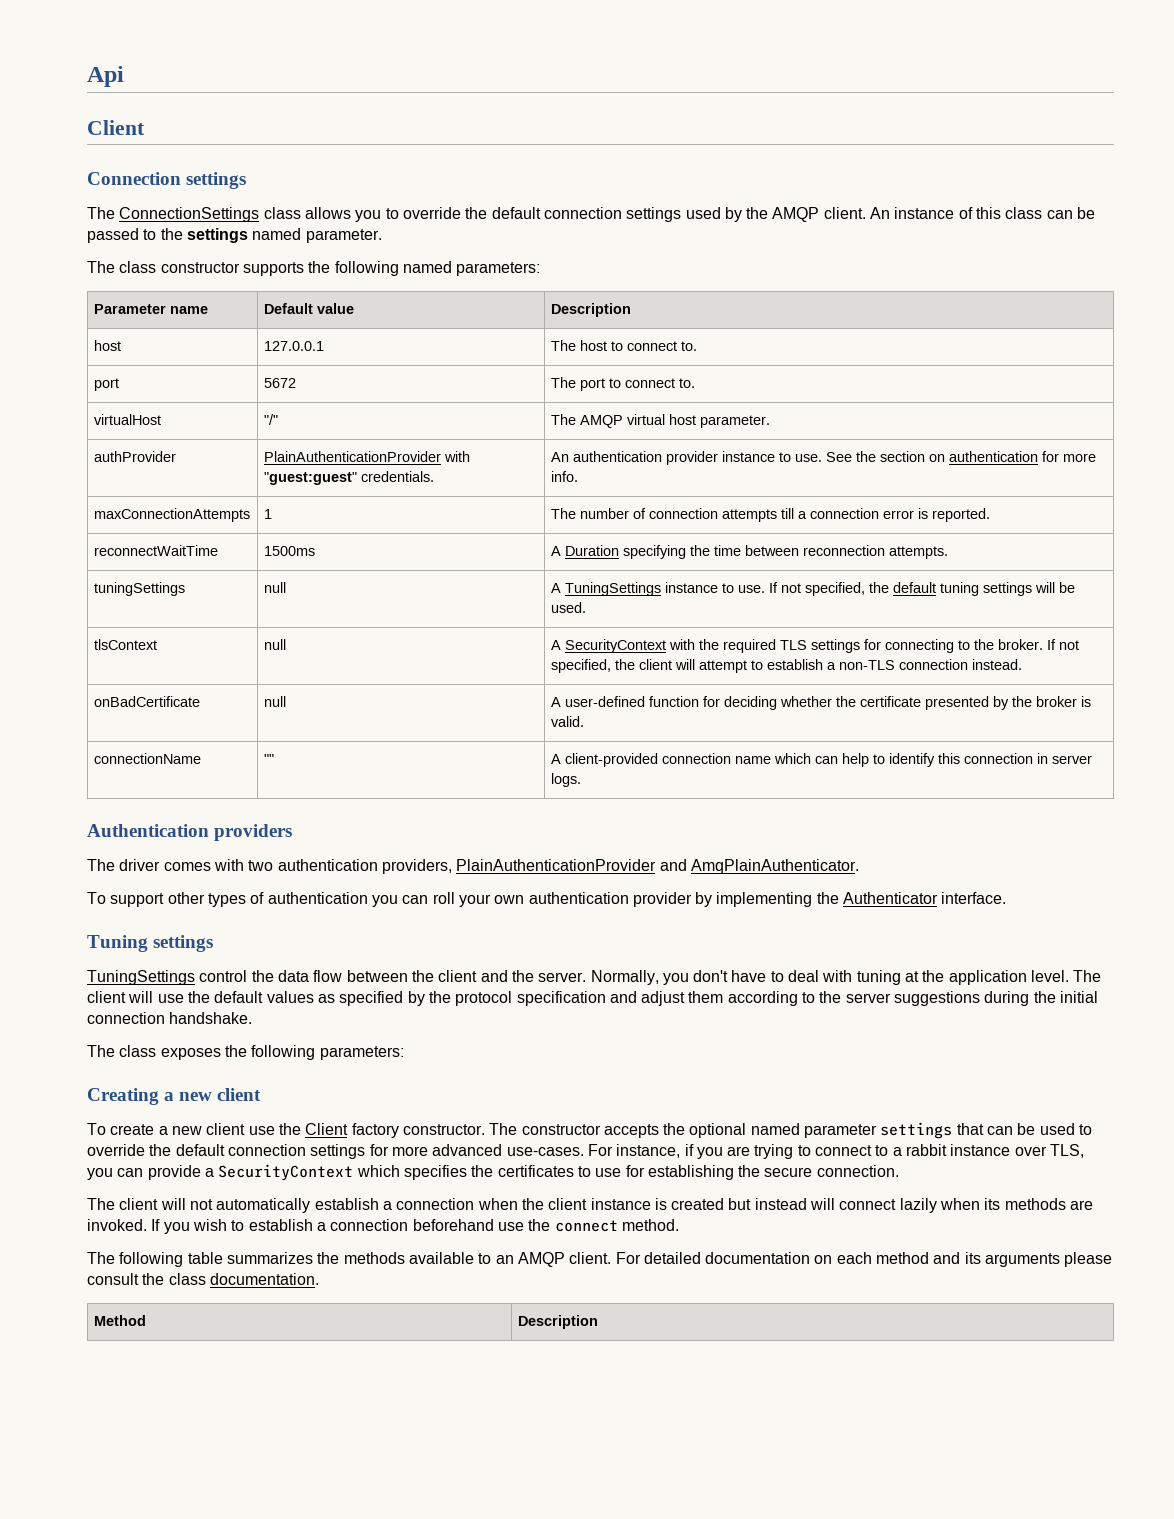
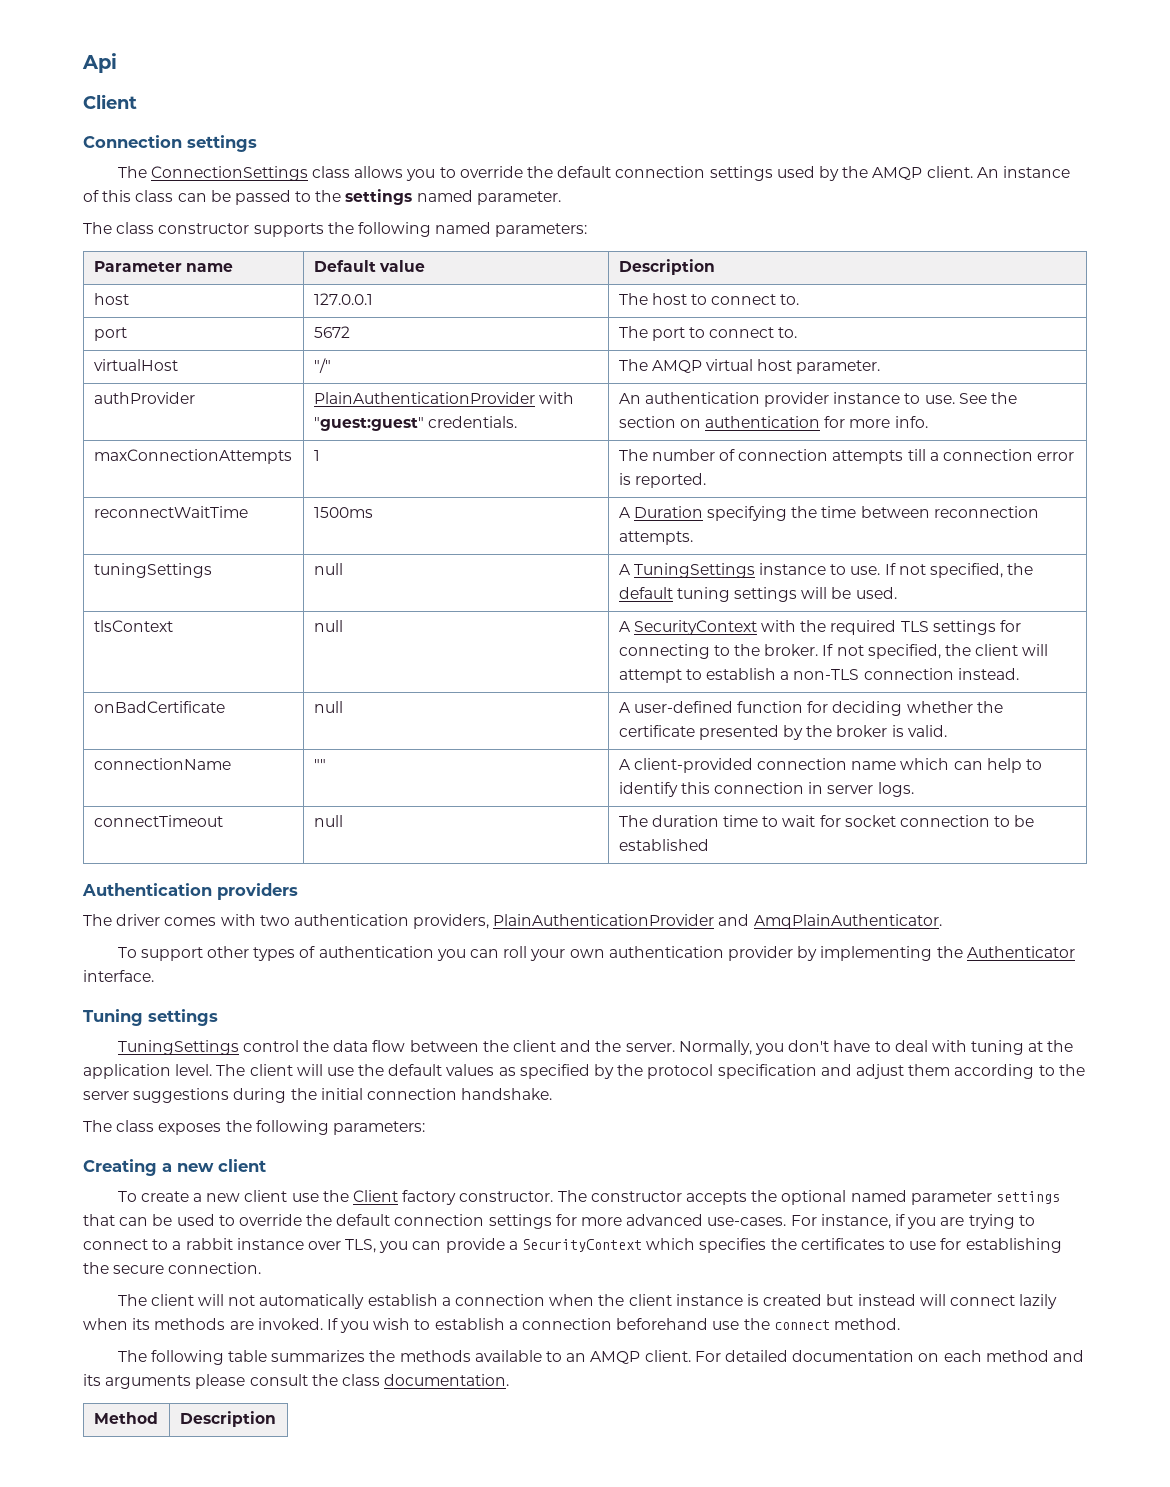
+ connectTimeout | null | The duration time to wait for socket connection to be established

